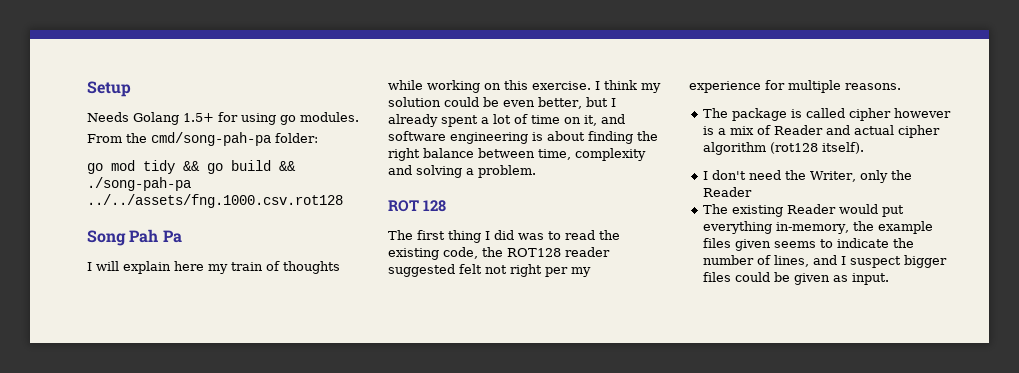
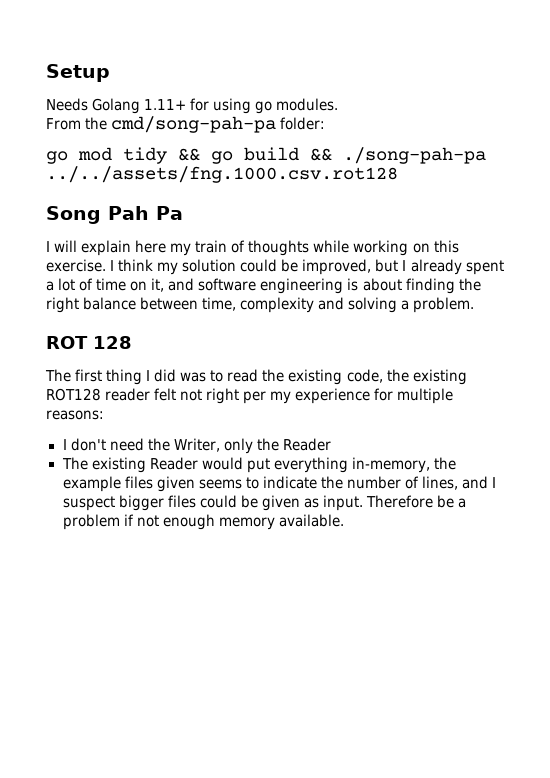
- Needs Golang 1.5+ for using go modules.
+ Needs Golang 1.11+ for using go modules.
- I think my solution could be even better, but I already spent a lot of time on it, and software engineering is about finding the right balance between time, complexity and solving a problem.
+ I think my solution could be improved, but I already spent a lot of time on it, and software engineering is about finding the right balance between time, complexity and solving a problem.
- The first thing I did was to read the existing code, the ROT128 reader suggested felt not right per my experience for multiple reasons.
- The package is called cipher however is a mix of Reader and actual cipher algorithm (rot128 itself).
+ The first thing I did was to read the existing code, the existing ROT128 reader felt not right per my experience for multiple reasons:
+ Therefore be a problem if not enough memory available.

